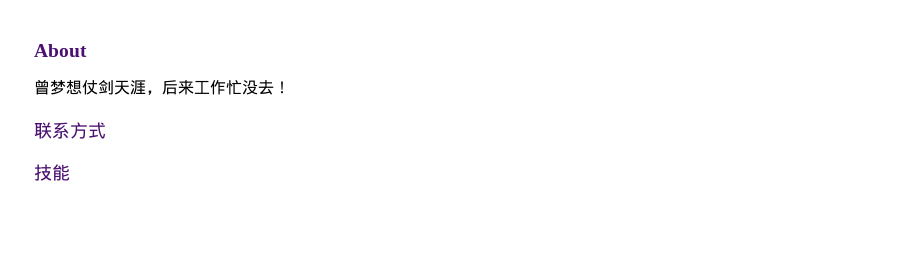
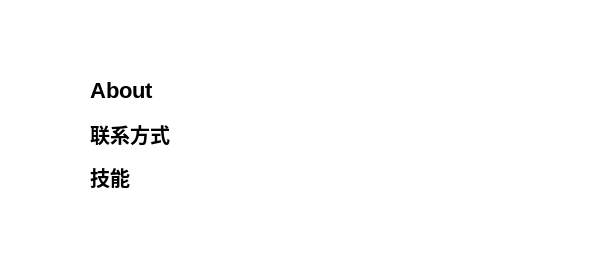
- 曾梦想仗剑天涯，后来工作忙没去！

